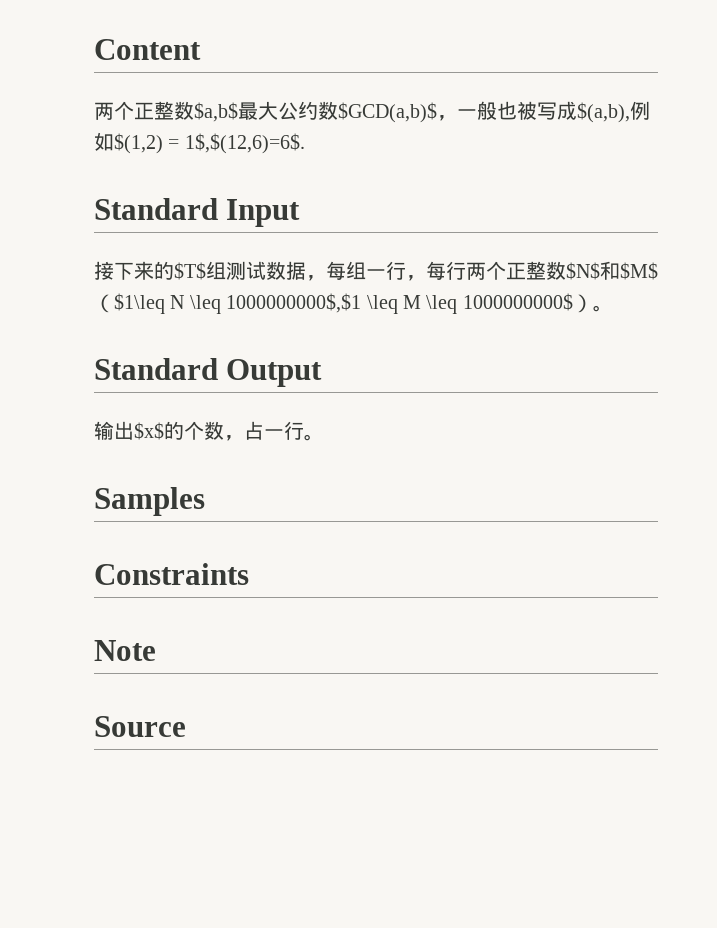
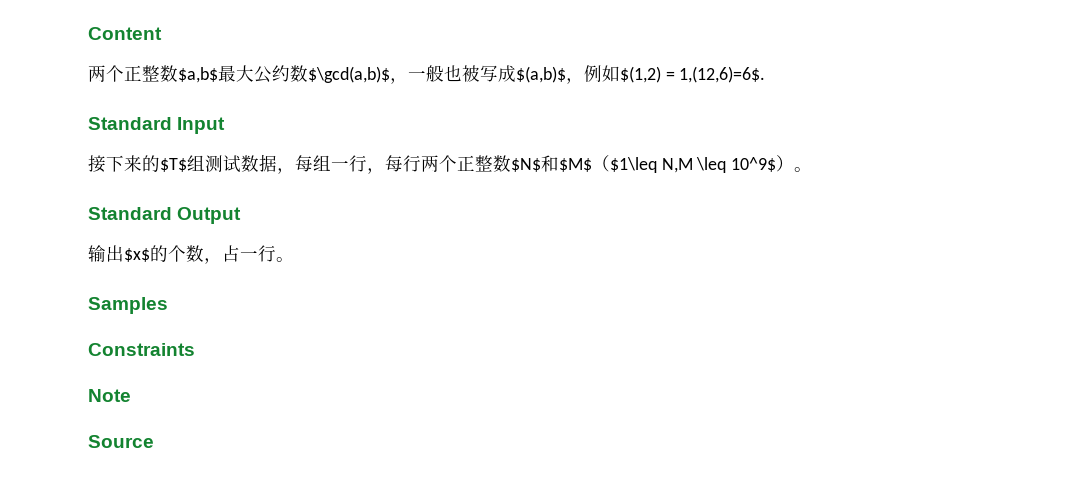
- 两个正整数$a,b$最大公约数$GCD(a,b)$，一般也被写成$(a,b),例如$(1,2) = 1$,$(12,6)=6$.
+ 两个正整数$a,b$最大公约数$\gcd(a,b)$，一般也被写成$(a,b)$，例如$(1,2) = 1,(12,6)=6$.
- 接下来的$T$组测试数据，每组一行，每行两个正整数$N$和$M$（$1\leq N \leq 1000000000$,$1 \leq M \leq 1000000000$）。
+ 接下来的$T$组测试数据，每组一行，每行两个正整数$N$和$M$（$1\leq N,M \leq 10^9$）。

